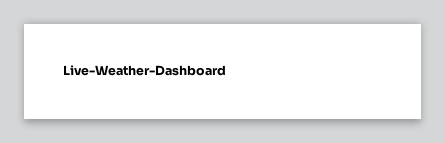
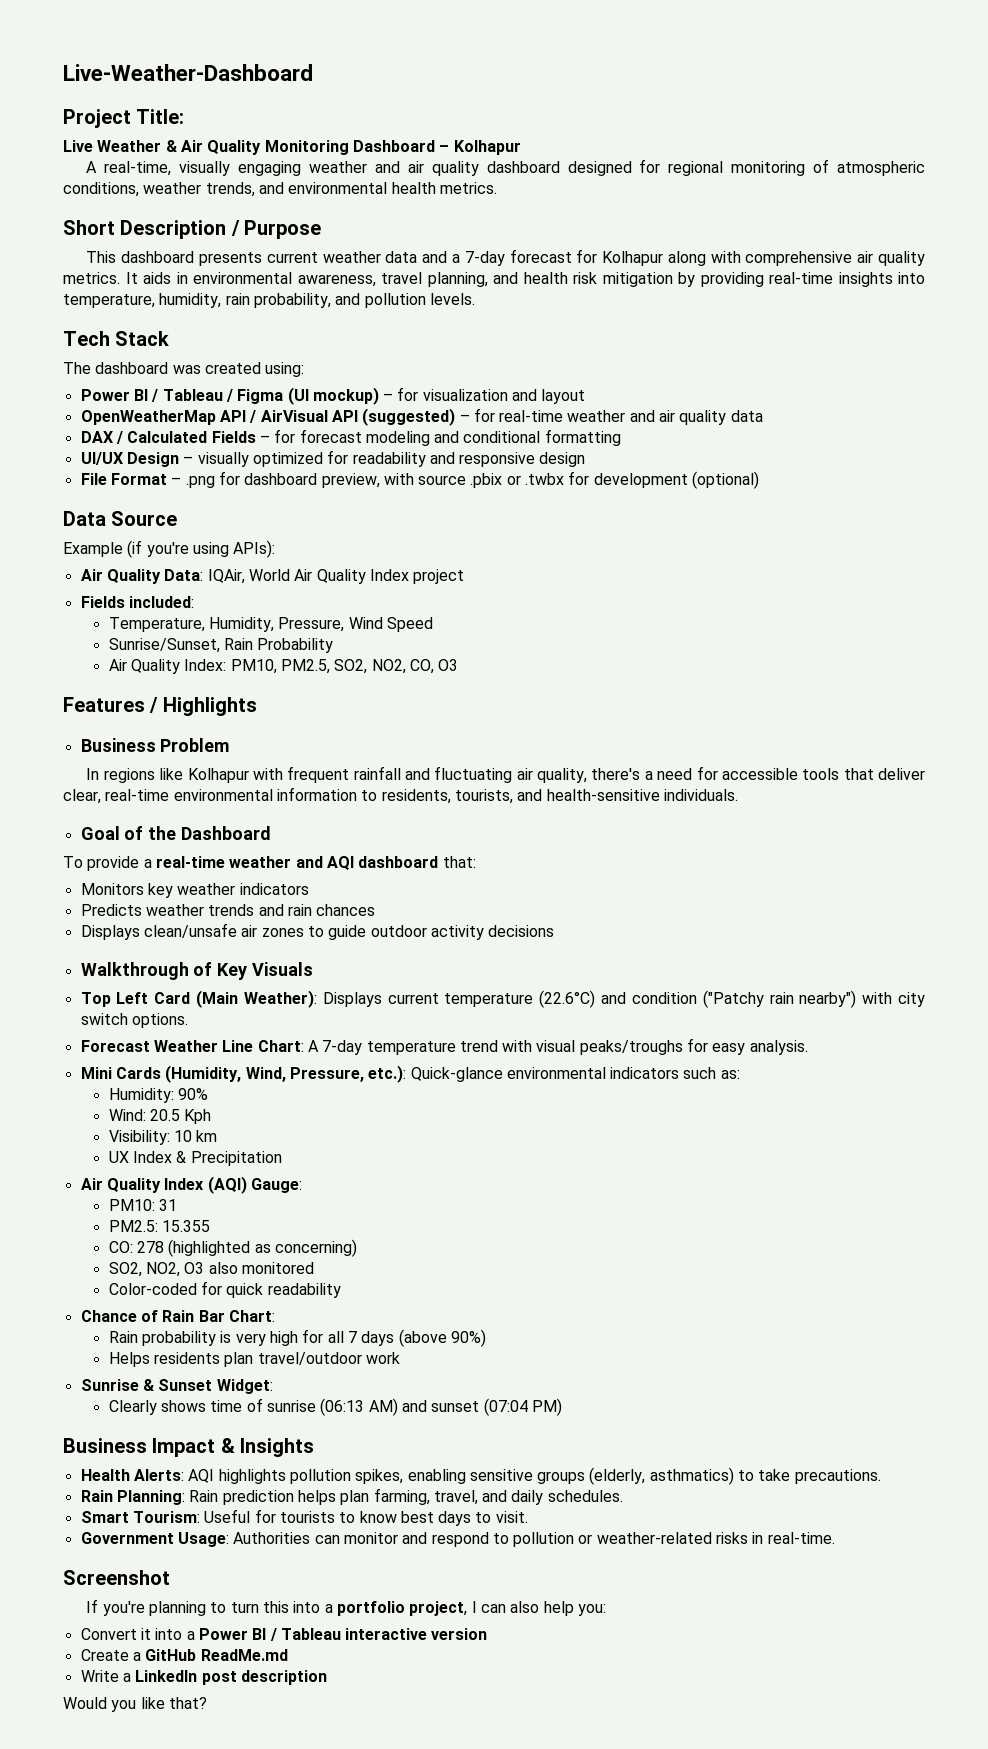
+ Project Title:
+ Live Weather & Air Quality Monitoring Dashboard – Kolhapur
+ A real-time, visually engaging weather and air quality dashboard designed for regional monitoring of atmospheric conditions, weather trends, and environmental health metrics.
+ Short Description / Purpose
+ This dashboard presents current weather data and a 7-day forecast for Kolhapur along with comprehensive air quality metrics. It aids in environmental awareness, travel planning, and health risk mitigation by providing real-time insights into temperature, humidity, rain probability, and pollution levels.
+ Tech Stack
+ The dashboard was created using:
+ Power BI / Tableau / Figma (UI mockup) – for visualization and layout
+ OpenWeatherMap API / AirVisual API (suggested) – for real-time weather and air quality data
+ DAX / Calculated Fields – for forecast modeling and conditional formatting
+ UI/UX Design – visually optimized for readability and responsive design
+ File Format – .png for dashboard preview, with source .pbix or .twbx for development (optional)
+ Data Source
+ Example (if you're using APIs):
+ Air Quality Data: IQAir, World Air Quality Index project
+ Fields included:
+ Temperature, Humidity, Pressure, Wind Speed
+ Sunrise/Sunset, Rain Probability
+ Air Quality Index: PM10, PM2.5, SO2, NO2, CO, O3
+ Features / Highlights
+ Business Problem
+ In regions like Kolhapur with frequent rainfall and fluctuating air quality, there's a need for accessible tools that deliver clear, real-time environmental information to residents, tourists, and health-sensitive individuals.
+ Goal of the Dashboard
+ To provide a real-time weather and AQI dashboard that:
+ Monitors key weather indicators
+ Predicts weather trends and rain chances
+ Displays clean/unsafe air zones to guide outdoor activity decisions
+ Walkthrough of Key Visuals
+ Top Left Card (Main Weather): Displays current temperature (22.6°C) and condition ("Patchy rain nearby") with city switch options.
+ Forecast Weather Line Chart: A 7-day temperature trend with visual peaks/troughs for easy analysis.
+ Mini Cards (Humidity, Wind, Pressure, etc.): Quick-glance environmental indicators such as:
+ Humidity: 90%
+ Wind: 20.5 Kph
+ Visibility: 10 km
+ UX Index & Precipitation
+ Air Quality Index (AQI) Gauge:
+ PM10: 31
+ PM2.5: 15.355
+ CO: 278 (highlighted as concerning)
+ SO2, NO2, O3 also monitored
+ Color-coded for quick readability
+ Chance of Rain Bar Chart:
+ Rain probability is very high for all 7 days (above 90%)
+ Helps residents plan travel/outdoor work
+ Sunrise & Sunset Widget:
+ Clearly shows time of sunrise (06:13 AM) and sunset (07:04 PM)
+ Business Impact & Insights
+ Health Alerts: AQI highlights pollution spikes, enabling sensitive groups (elderly, asthmatics) to take precautions.
+ Rain Planning: Rain prediction helps plan farming, travel, and daily schedules.
+ Smart Tourism: Useful for tourists to know best days to visit.
+ Government Usage: Authorities can monitor and respond to pollution or weather-related risks in real-time.
+ Screenshot
+ If you're planning to turn this into a portfolio project, I can also help you:
+ Convert it into a Power BI / Tableau interactive version
+ Create a GitHub ReadMe.md
+ Write a LinkedIn post description
+ Would you like that?

